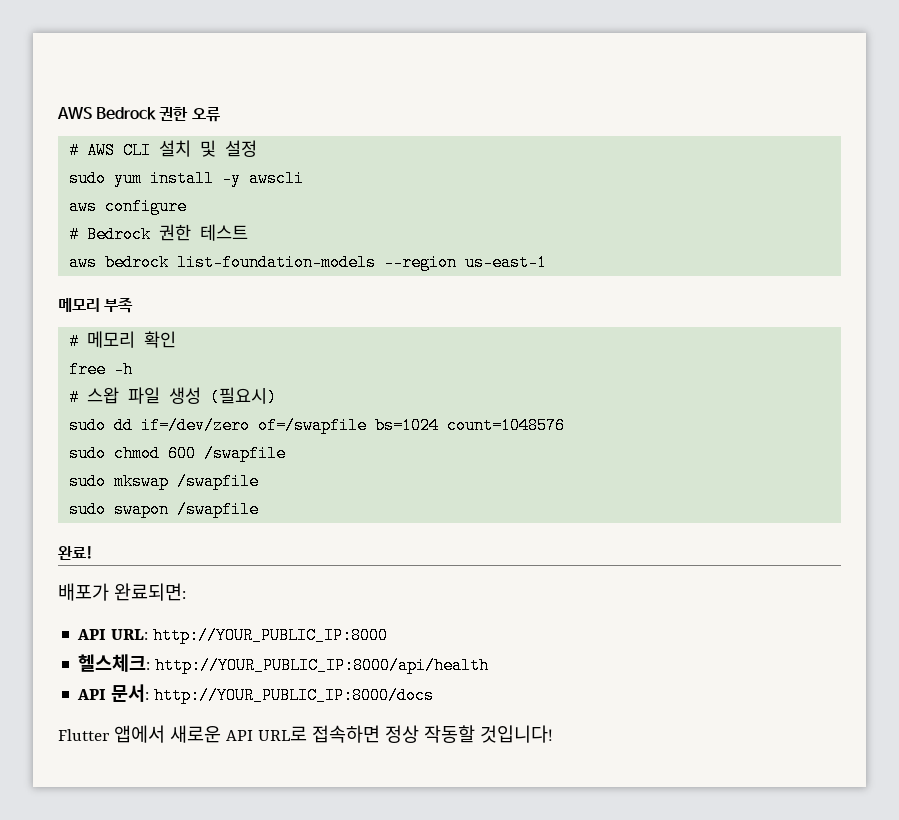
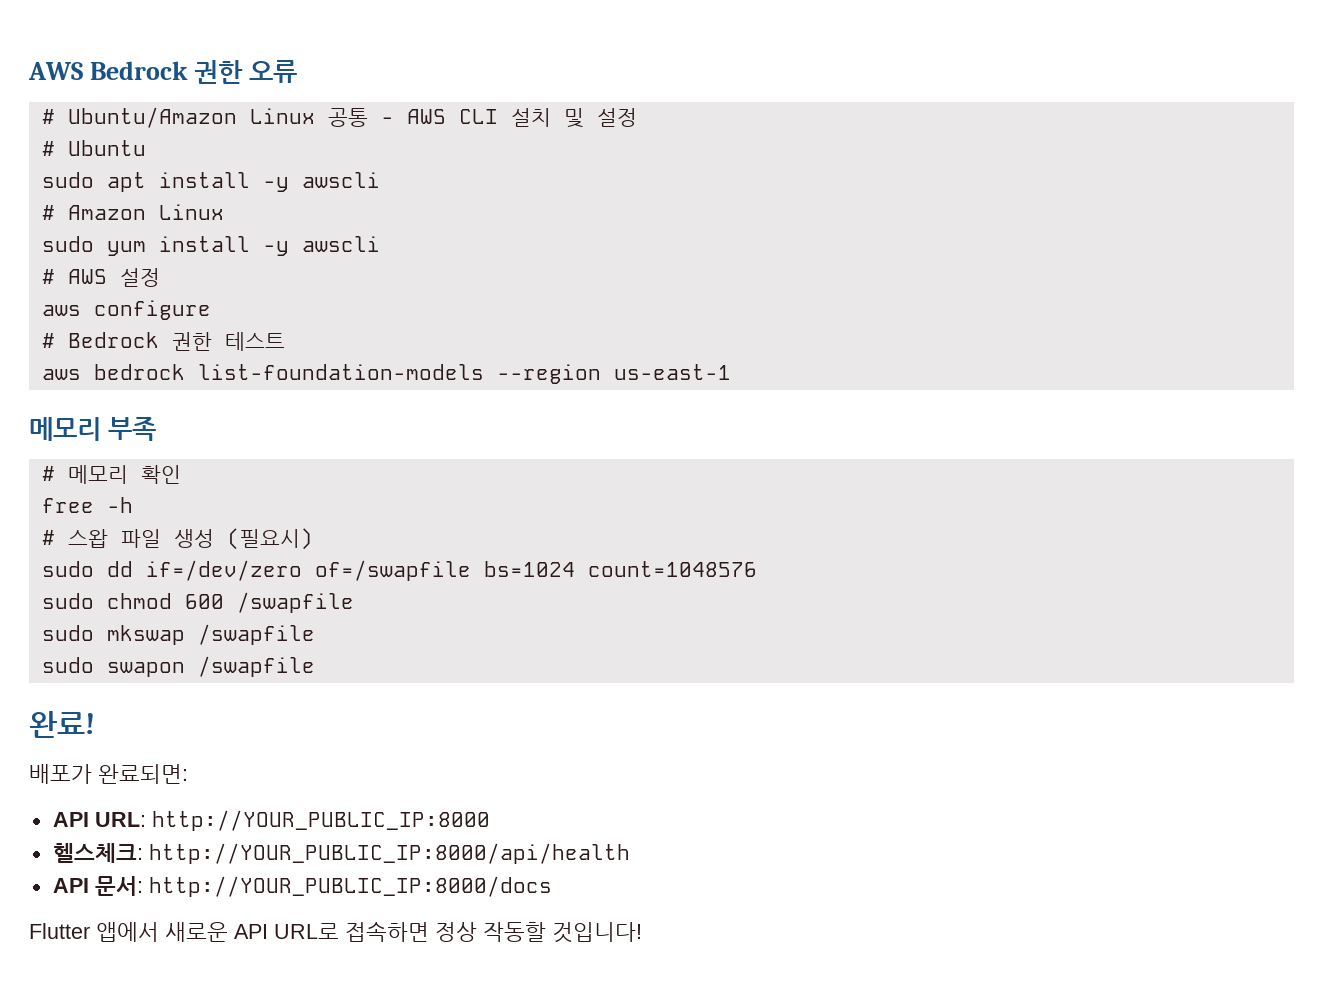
- # AWS CLI 설치 및 설정
+ # Ubuntu/Amazon Linux 공통 - AWS CLI 설치 및 설정
+ # Ubuntu
+ sudo apt install -y awscli
+ # Amazon Linux
+ # AWS 설정

